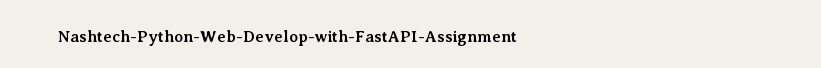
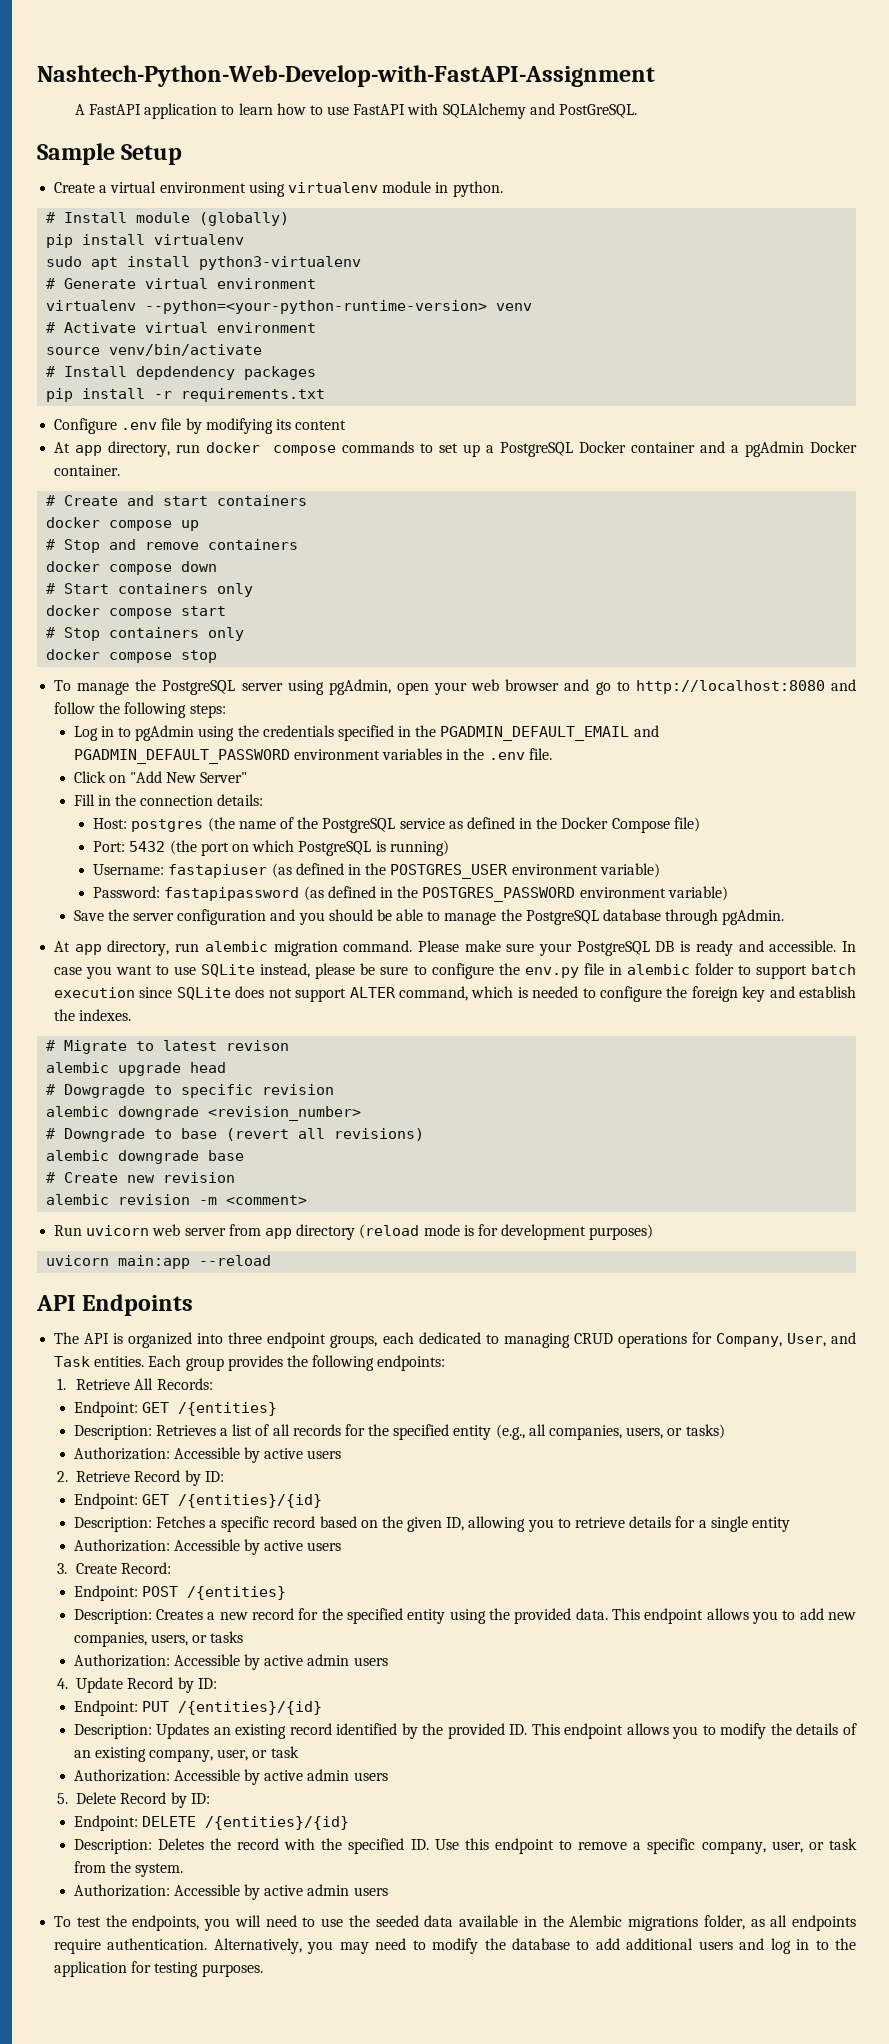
+ A FastAPI application to learn how to use FastAPI with SQLAlchemy and PostGreSQL.
+ Sample Setup
+ Create a virtual environment using virtualenv module in python.
+ # Install module (globally)
+ pip install virtualenv
+ sudo apt install python3-virtualenv
+ # Generate virtual environment
+ virtualenv --python=<your-python-runtime-version> venv
+ # Activate virtual environment
+ source venv/bin/activate
+ # Install depdendency packages
+ pip install -r requirements.txt
+ Configure .env file by modifying its content
+ At app directory, run docker compose commands to set up a PostgreSQL Docker container and a pgAdmin Docker container.
+ # Create and start containers
+ docker compose up
+ # Stop and remove containers
+ docker compose down
+ # Start containers only
+ docker compose start
+ # Stop containers only
+ docker compose stop
+ To manage the PostgreSQL server using pgAdmin, open your web browser and go to http://localhost:8080 and follow the following steps:
+ Log in to pgAdmin using the credentials specified in the PGADMIN_DEFAULT_EMAIL and PGADMIN_DEFAULT_PASSWORD environment variables in the .env file.
+ Click on "Add New Server"
+ Fill in the connection details:
+ Host: postgres (the name of the PostgreSQL service as defined in the Docker Compose file)
+ Port: 5432 (the port on which PostgreSQL is running)
+ Username: fastapiuser (as defined in the POSTGRES_USER environment variable)
+ Password: fastapipassword (as defined in the POSTGRES_PASSWORD environment variable)
+ Save the server configuration and you should be able to manage the PostgreSQL database through pgAdmin.
+ At app directory, run alembic migration command. Please make sure your PostgreSQL DB is ready and accessible. In case you want to use SQLite instead, please be sure to configure the env.py file in alembic folder to support batch execution since SQLite does not support ALTER command, which is needed to configure the foreign key and establish the indexes.
+ # Migrate to latest revison
+ alembic upgrade head
+ # Dowgragde to specific revision
+ alembic downgrade <revision_number>
+ # Downgrade to base (revert all revisions)
+ alembic downgrade base
+ # Create new revision
+ alembic revision -m <comment>
+ Run uvicorn web server from app directory (reload mode is for development purposes)
+ uvicorn main:app --reload
+ API Endpoints
+ The API is organized into three endpoint groups, each dedicated to managing CRUD operations for Company, User, and Task entities. Each group provides the following endpoints:
+ 1. Retrieve All Records:
+ Endpoint: GET /{entities}
+ Description: Retrieves a list of all records for the specified entity (e.g., all companies, users, or tasks)
+ Authorization: Accessible by active users
+ 2. Retrieve Record by ID:
+ Endpoint: GET /{entities}/{id}
+ Description: Fetches a specific record based on the given ID, allowing you to retrieve details for a single entity
+ Authorization: Accessible by active users
+ 3. Create Record:
+ Endpoint: POST /{entities}
+ Description: Creates a new record for the specified entity using the provided data. This endpoint allows you to add new companies, users, or tasks
+ Authorization: Accessible by active admin users
+ 4. Update Record by ID:
+ Endpoint: PUT /{entities}/{id}
+ Description: Updates an existing record identified by the provided ID. This endpoint allows you to modify the details of an existing company, user, or task
+ Authorization: Accessible by active admin users
+ 5. Delete Record by ID:
+ Endpoint: DELETE /{entities}/{id}
+ Description: Deletes the record with the specified ID. Use this endpoint to remove a specific company, user, or task from the system.
+ Authorization: Accessible by active admin users
+ To test the endpoints, you will need to use the seeded data available in the Alembic migrations folder, as all endpoints require authentication. Alternatively, you may need to modify the database to add additional users and log in to the application for testing purposes.

